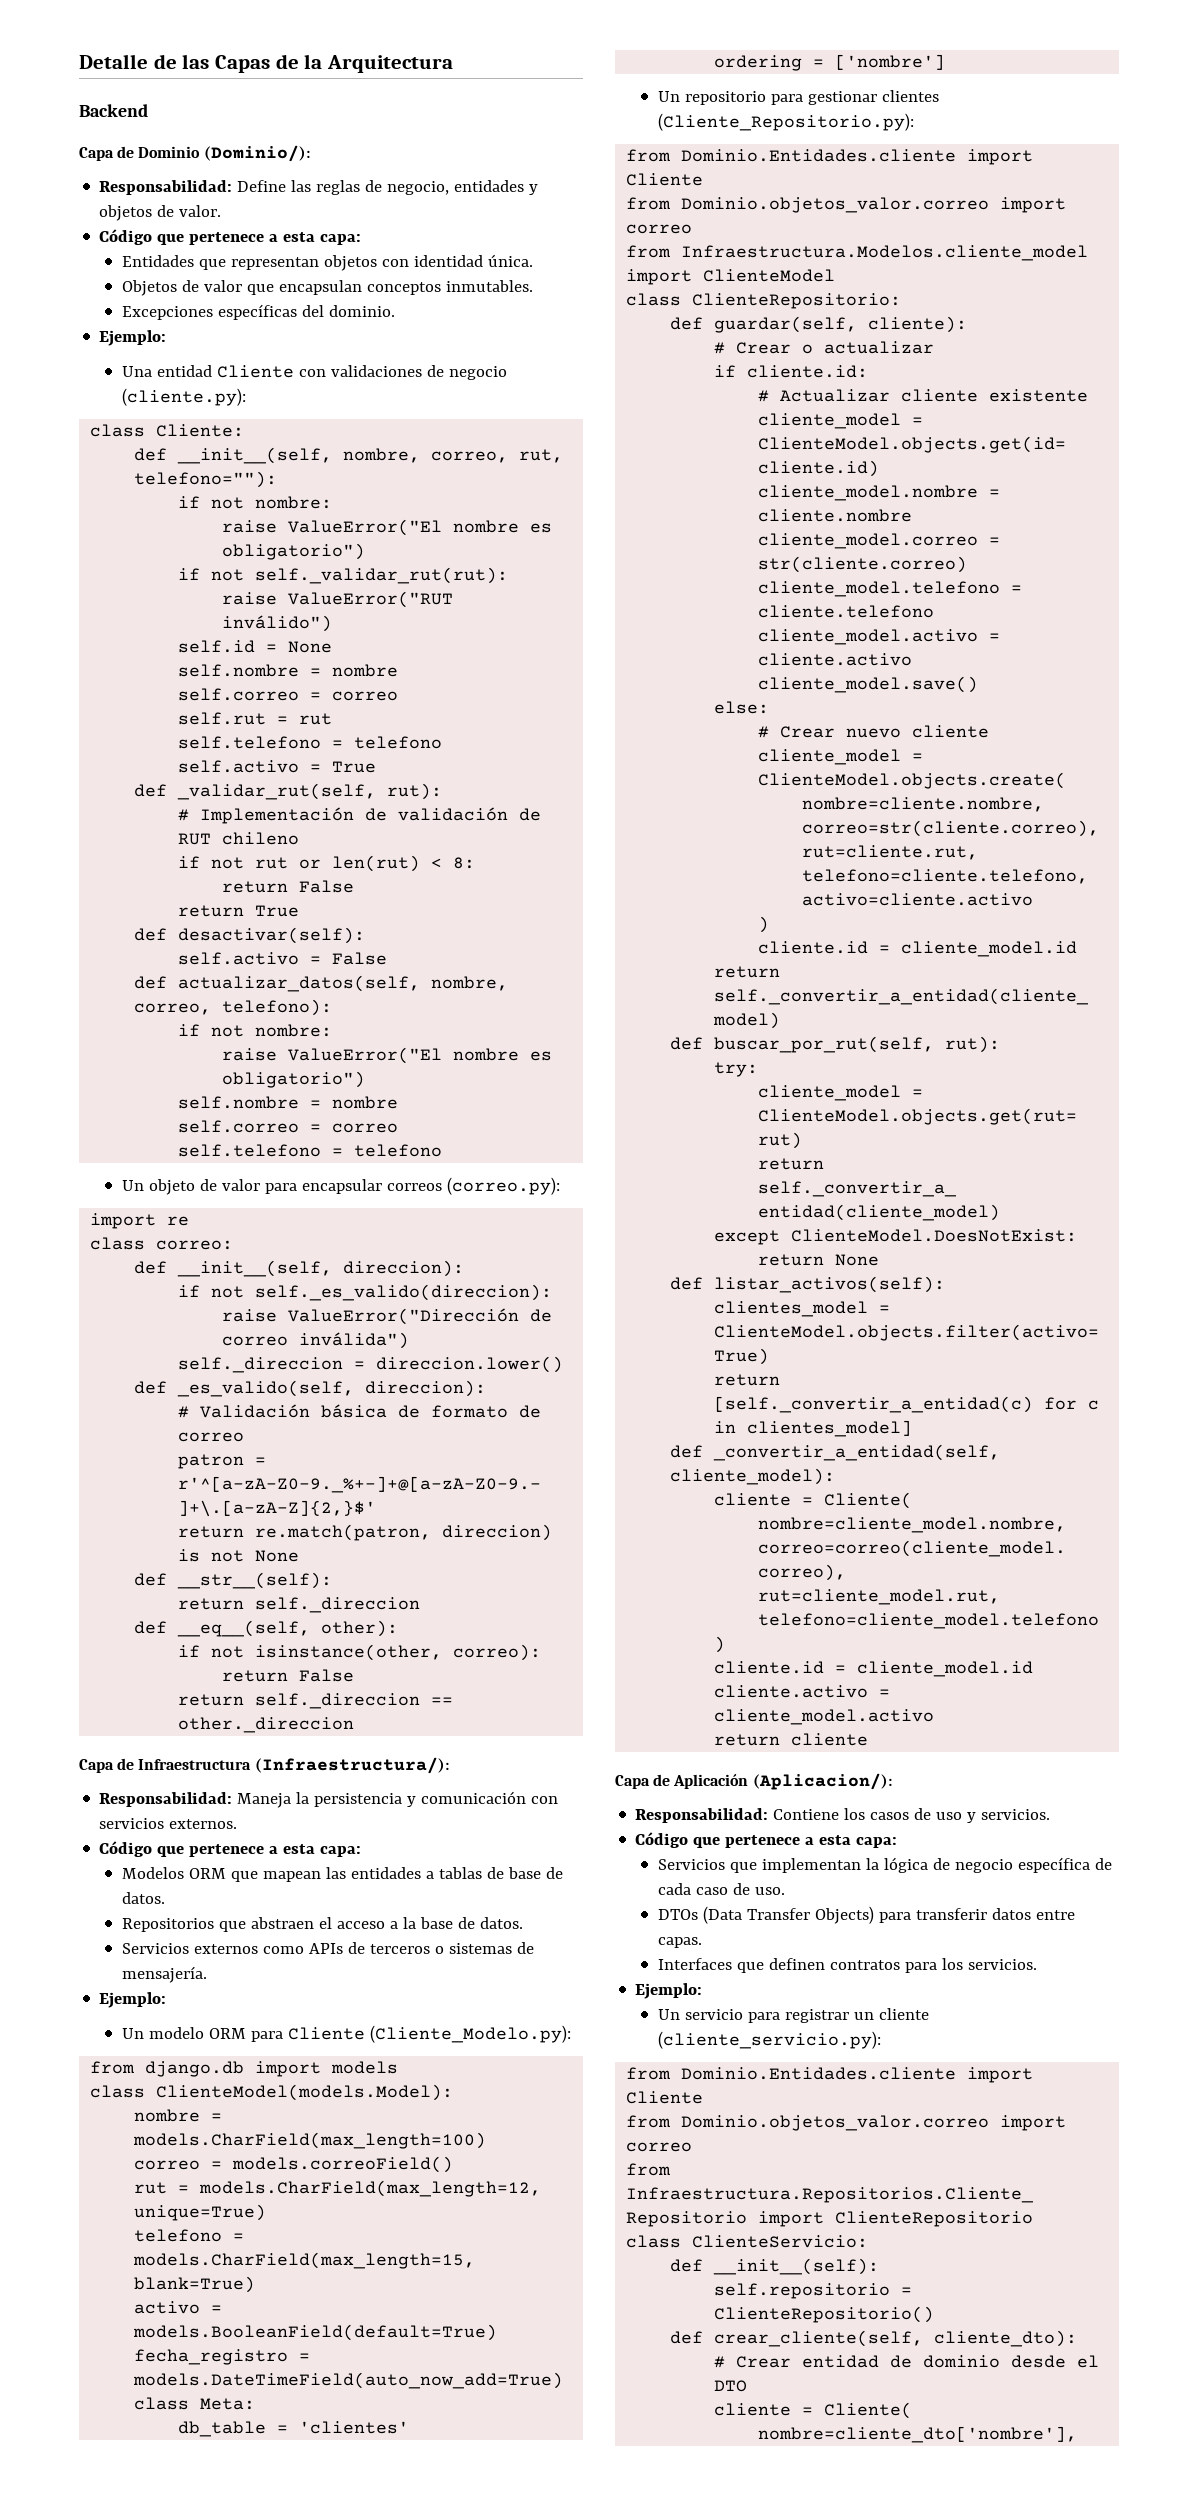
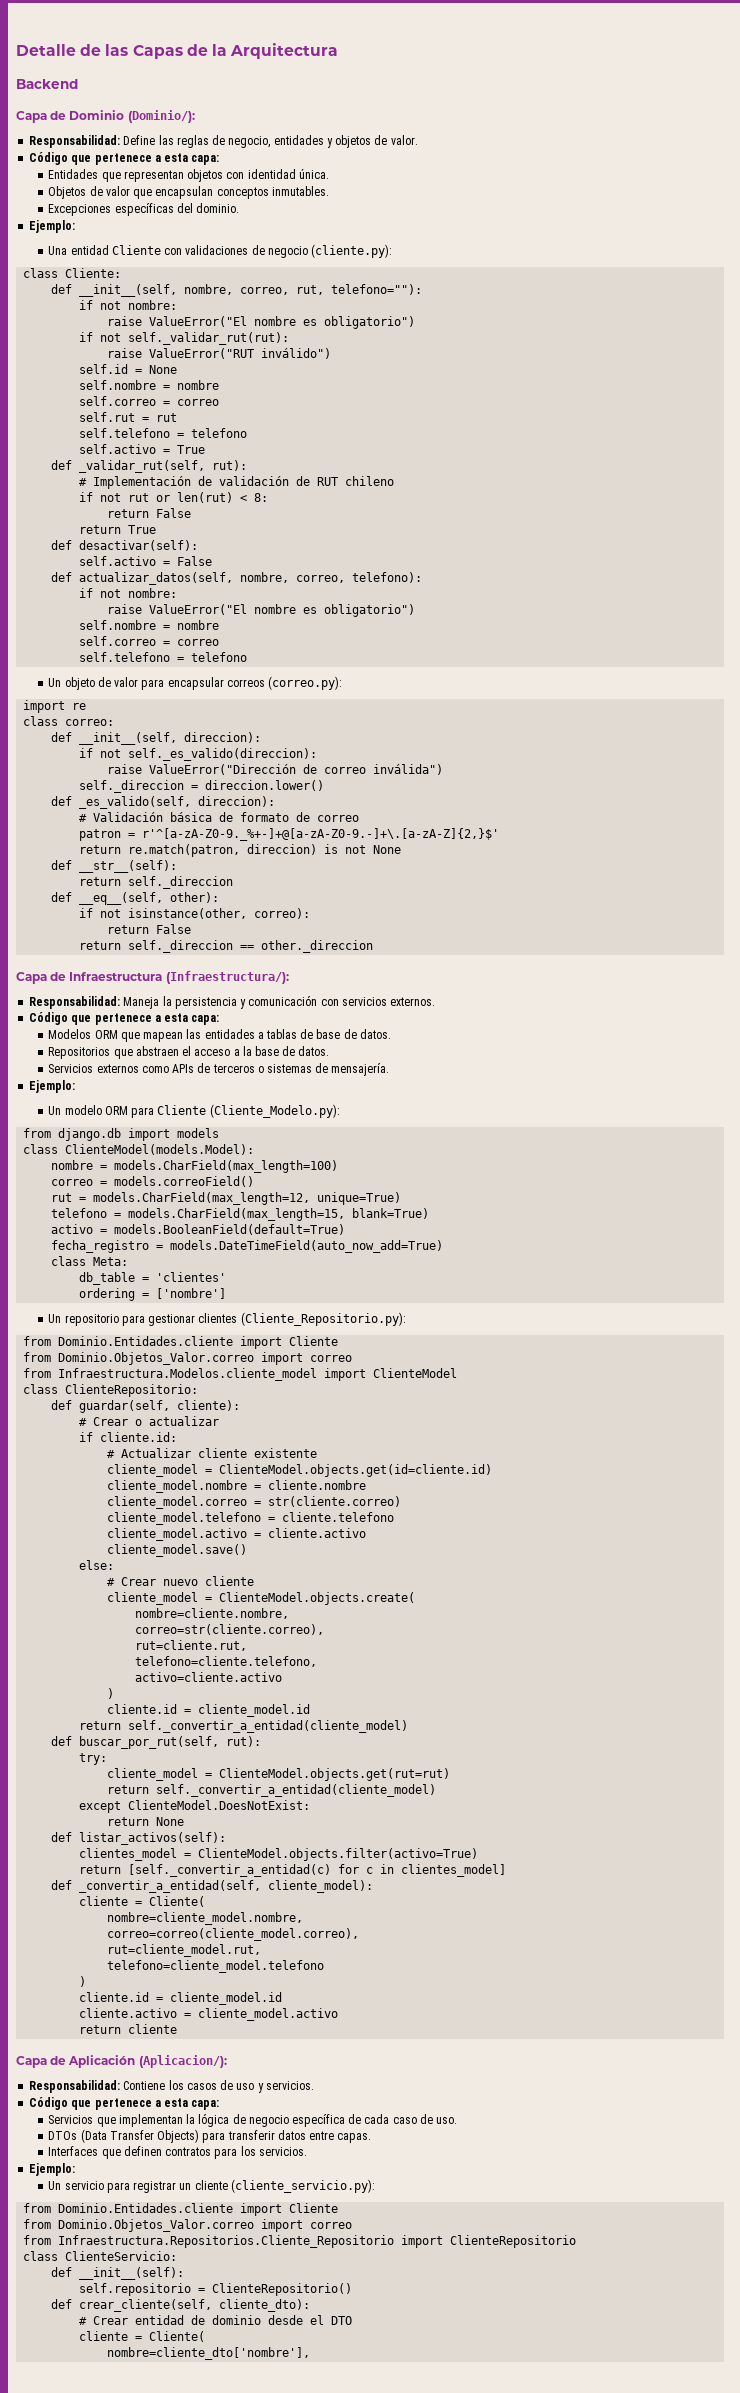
  Un repositorio para gestionar clientes (Cliente_Repositorio.py):
  from Dominio.Entidades.cliente import Cliente
- from Dominio.objetos_valor.correo import correo
+ from Dominio.Objetos_Valor.correo import correo
  Un servicio para registrar un cliente (cliente_servicio.py):
  from Dominio.Entidades.cliente import Cliente
- from Dominio.objetos_valor.correo import correo
+ from Dominio.Objetos_Valor.correo import correo

